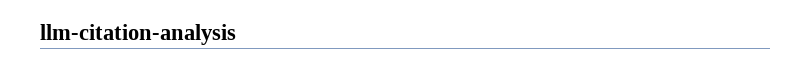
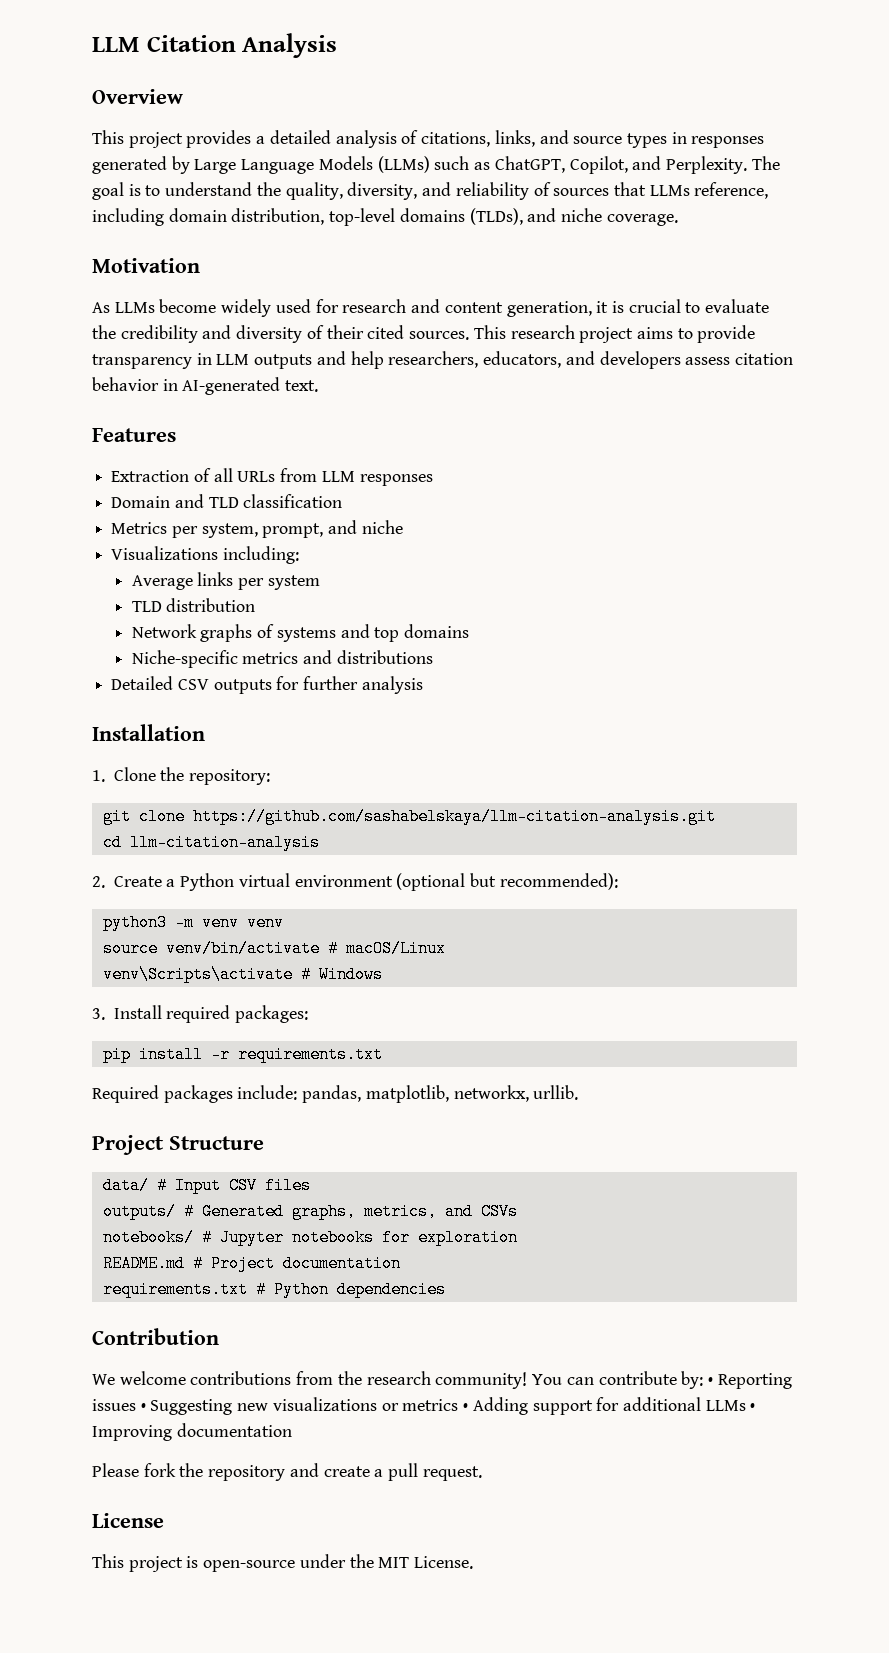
- llm-citation-analysis
+ LLM Citation Analysis
+ Overview
+ This project provides a detailed analysis of citations, links, and source types in responses generated by Large Language Models (LLMs) such as ChatGPT, Copilot, and Perplexity. The goal is to understand the quality, diversity, and reliability of sources that LLMs reference, including domain distribution, top-level domains (TLDs), and niche coverage.
+ Motivation
+ As LLMs become widely used for research and content generation, it is crucial to evaluate the credibility and diversity of their cited sources. This research project aims to provide transparency in LLM outputs and help researchers, educators, and developers assess citation behavior in AI-generated text.
+ Features
+ Extraction of all URLs from LLM responses
+ Domain and TLD classification
+ Metrics per system, prompt, and niche
+ Visualizations including:
+ Average links per system
+ TLD distribution
+ Network graphs of systems and top domains
+ Niche-specific metrics and distributions
+ Detailed CSV outputs for further analysis
+ Installation
+ 1. Clone the repository:
+ git clone https://github.com/sashabelskaya/llm-citation-analysis.git
+ cd llm-citation-analysis
+ 2. Create a Python virtual environment (optional but recommended):
+ python3 -m venv venv
+ source venv/bin/activate # macOS/Linux
+ venv\Scripts\activate # Windows
+ 3. Install required packages:
+ pip install -r requirements.txt
+ Required packages include: pandas, matplotlib, networkx, urllib.
+ Project Structure
+ data/ # Input CSV files
+ outputs/ # Generated graphs, metrics, and CSVs
+ notebooks/ # Jupyter notebooks for exploration
+ README.md # Project documentation
+ requirements.txt # Python dependencies
+ Contribution
+ We welcome contributions from the research community! You can contribute by: • Reporting issues • Suggesting new visualizations or metrics • Adding support for additional LLMs • Improving documentation
+ Please fork the repository and create a pull request.
+ License
+ This project is open-source under the MIT License.

